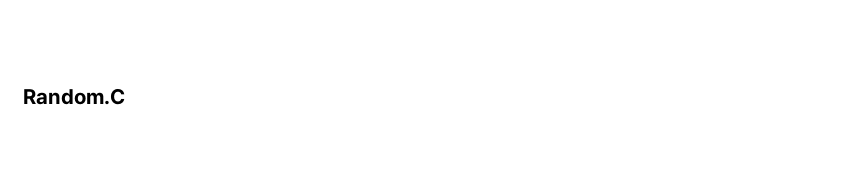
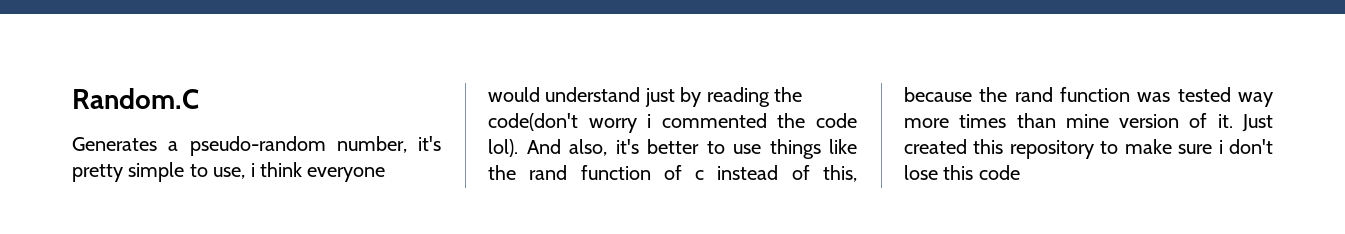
+ Generates a pseudo-random number, it's pretty simple to use, i think everyone would understand just by reading the code(don't worry i commented the code lol). And also, it's better to use things like the rand function of c instead of this, because the rand function was tested way more times than mine version of it. Just created this repository to make sure i don't lose this code

